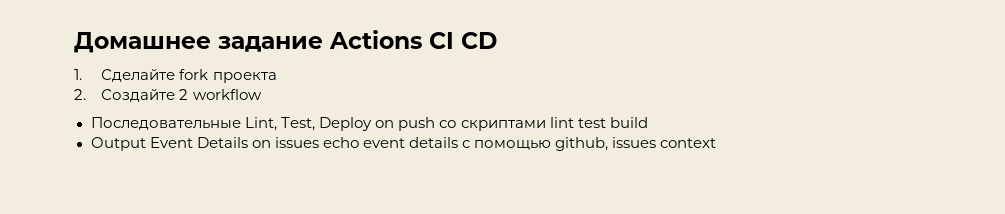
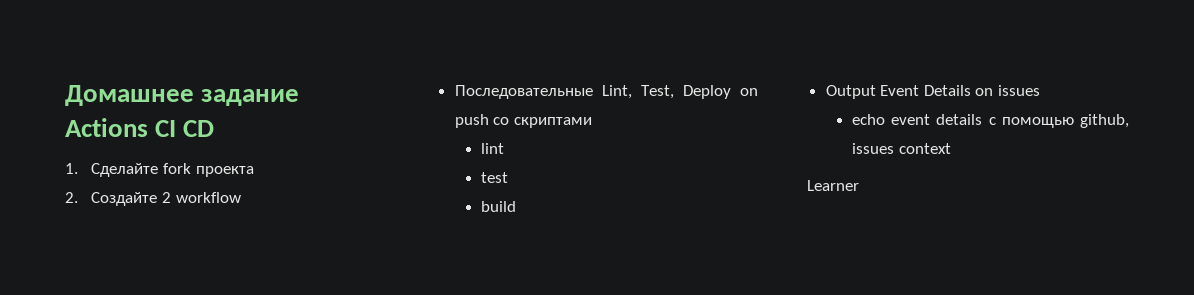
- Последовательные Lint, Test, Deploy on push со скриптами lint test build
+ Последовательные Lint, Test, Deploy on push со скриптами
+ lint
+ test
+ build
- Output Event Details on issues echo event details с помощью github, issues context
+ Output Event Details on issues
+ echo event details с помощью github, issues context
+ Learner

